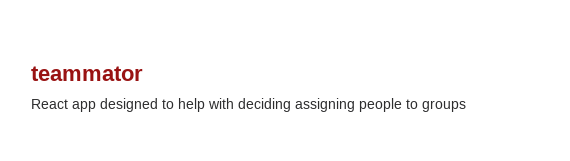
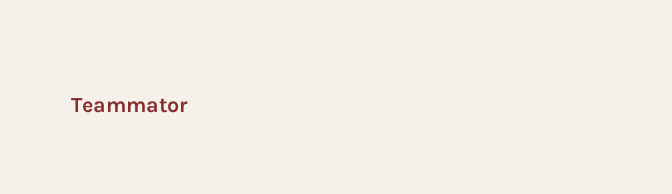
- teammator
- React app designed to help with deciding assigning people to groups
+ Teammator

